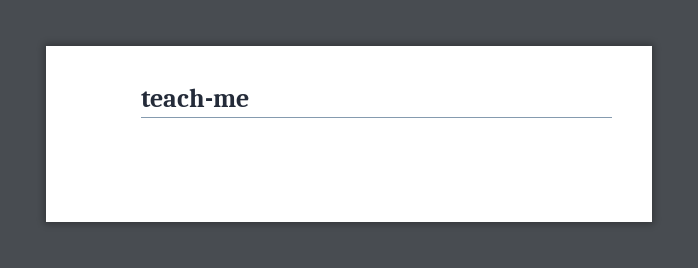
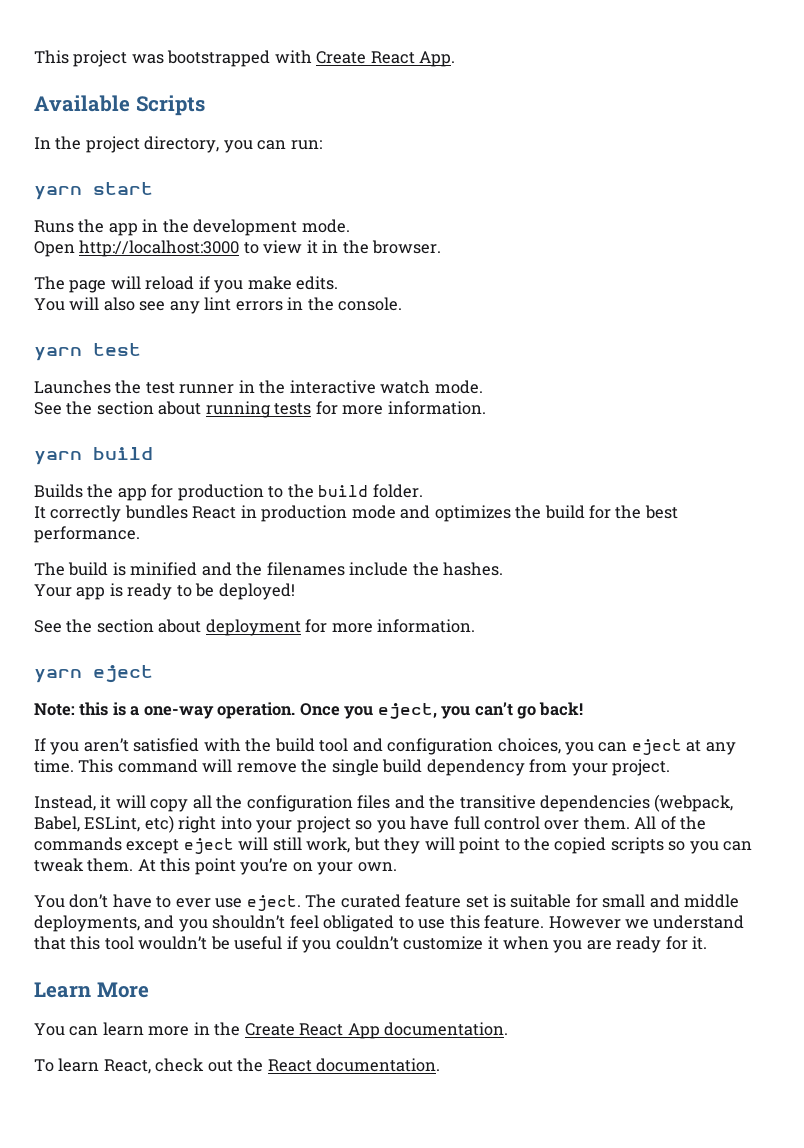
- teach-me
+ This project was bootstrapped with Create React App.
+ Available Scripts
+ In the project directory, you can run:
+ yarn start
+ Runs the app in the development mode.
+ Open http://localhost:3000 to view it in the browser.
+ The page will reload if you make edits.
+ You will also see any lint errors in the console.
+ yarn test
+ Launches the test runner in the interactive watch mode.
+ See the section about running tests for more information.
+ yarn build
+ Builds the app for production to the build folder.
+ It correctly bundles React in production mode and optimizes the build for the best performance.
+ The build is minified and the filenames include the hashes.
+ Your app is ready to be deployed!
+ See the section about deployment for more information.
+ yarn eject
+ Note: this is a one-way operation. Once you eject, you can’t go back!
+ If you aren’t satisfied with the build tool and configuration choices, you can eject at any time. This command will remove the single build dependency from your project.
+ Instead, it will copy all the configuration files and the transitive dependencies (webpack, Babel, ESLint, etc) right into your project so you have full control over them. All of the commands except eject will still work, but they will point to the copied scripts so you can tweak them. At this point you’re on your own.
+ You don’t have to ever use eject. The curated feature set is suitable for small and middle deployments, and you shouldn’t feel obligated to use this feature. However we understand that this tool wouldn’t be useful if you couldn’t customize it when you are ready for it.
+ Learn More
+ You can learn more in the Create React App documentation.
+ To learn React, check out the React documentation.

